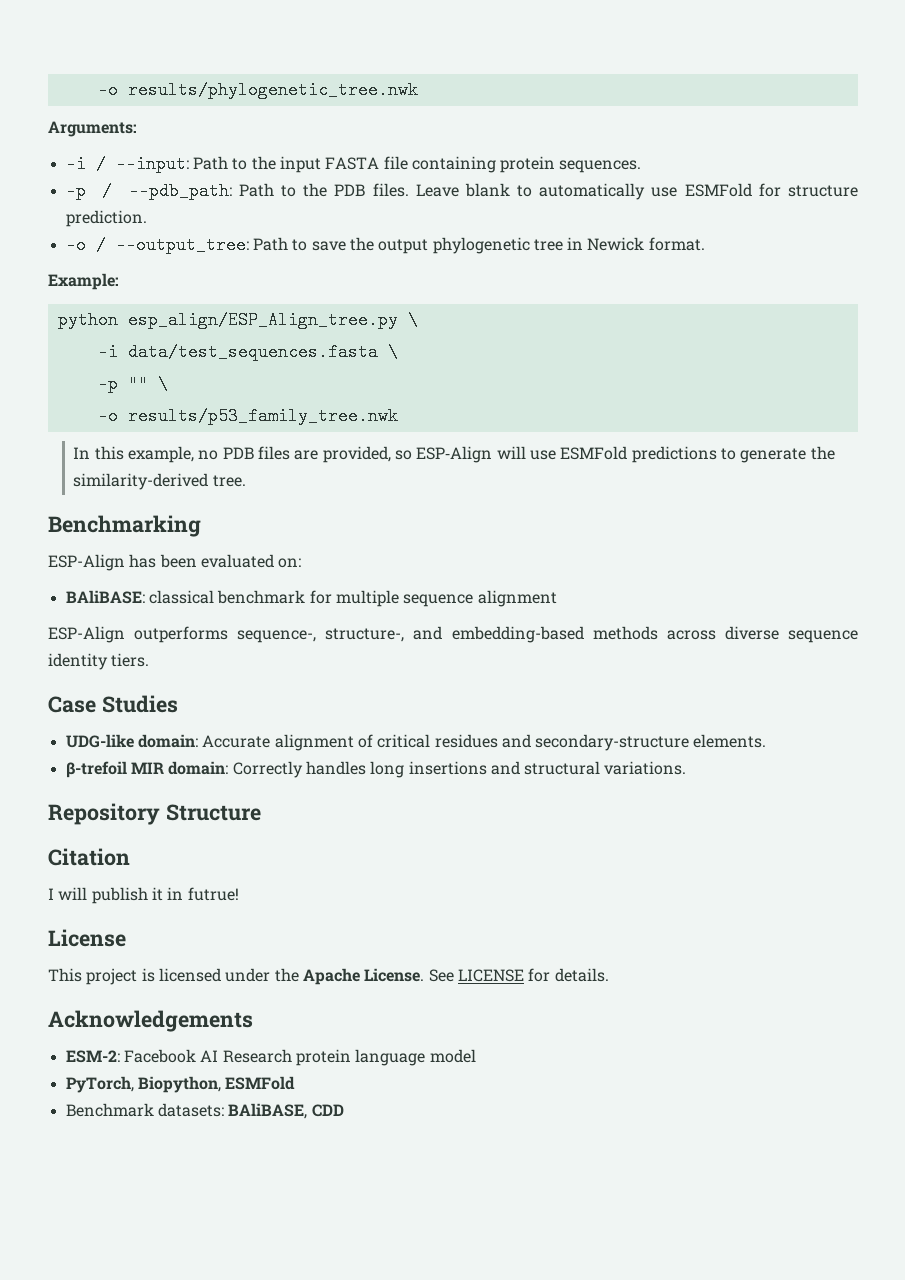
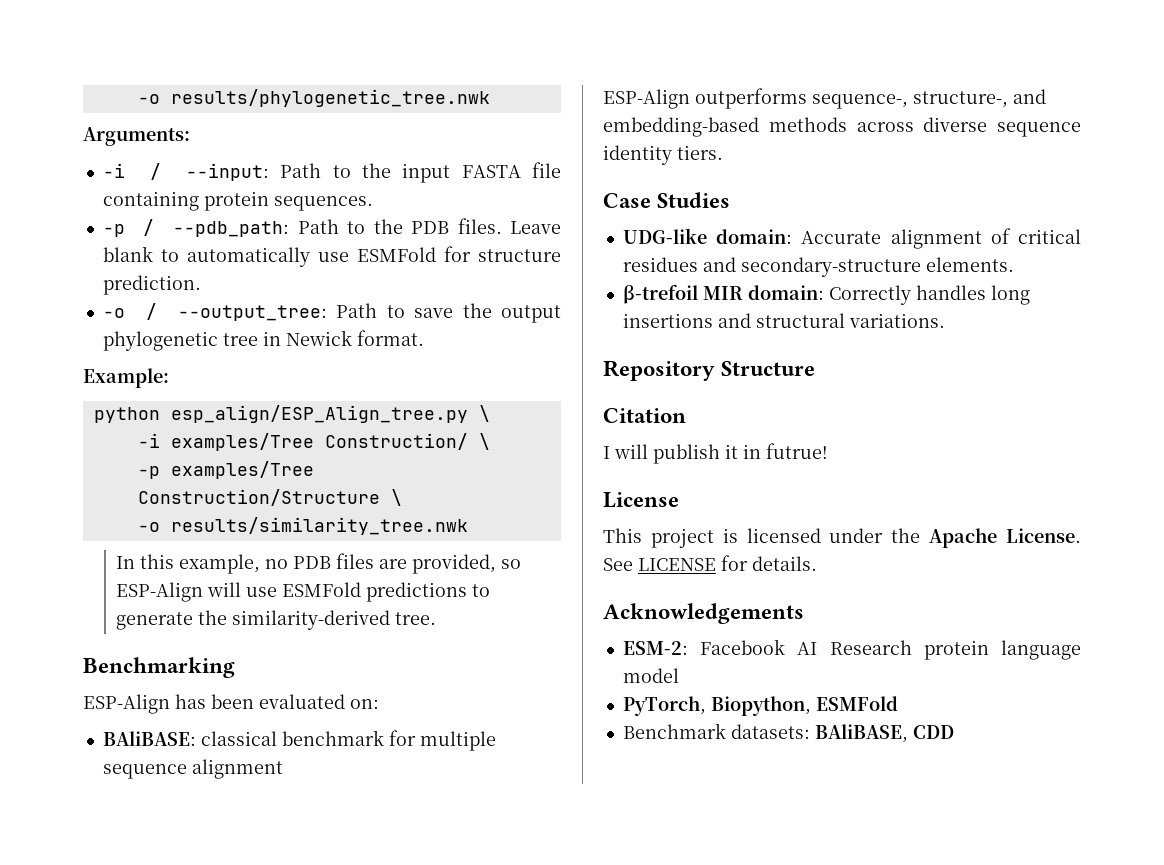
- -i data/test_sequences.fasta \
+ -i examples/Tree Construction/ \
- -p "" \
+ -p examples/Tree Construction/Structure \
- -o results/p53_family_tree.nwk
+ -o results/similarity_tree.nwk

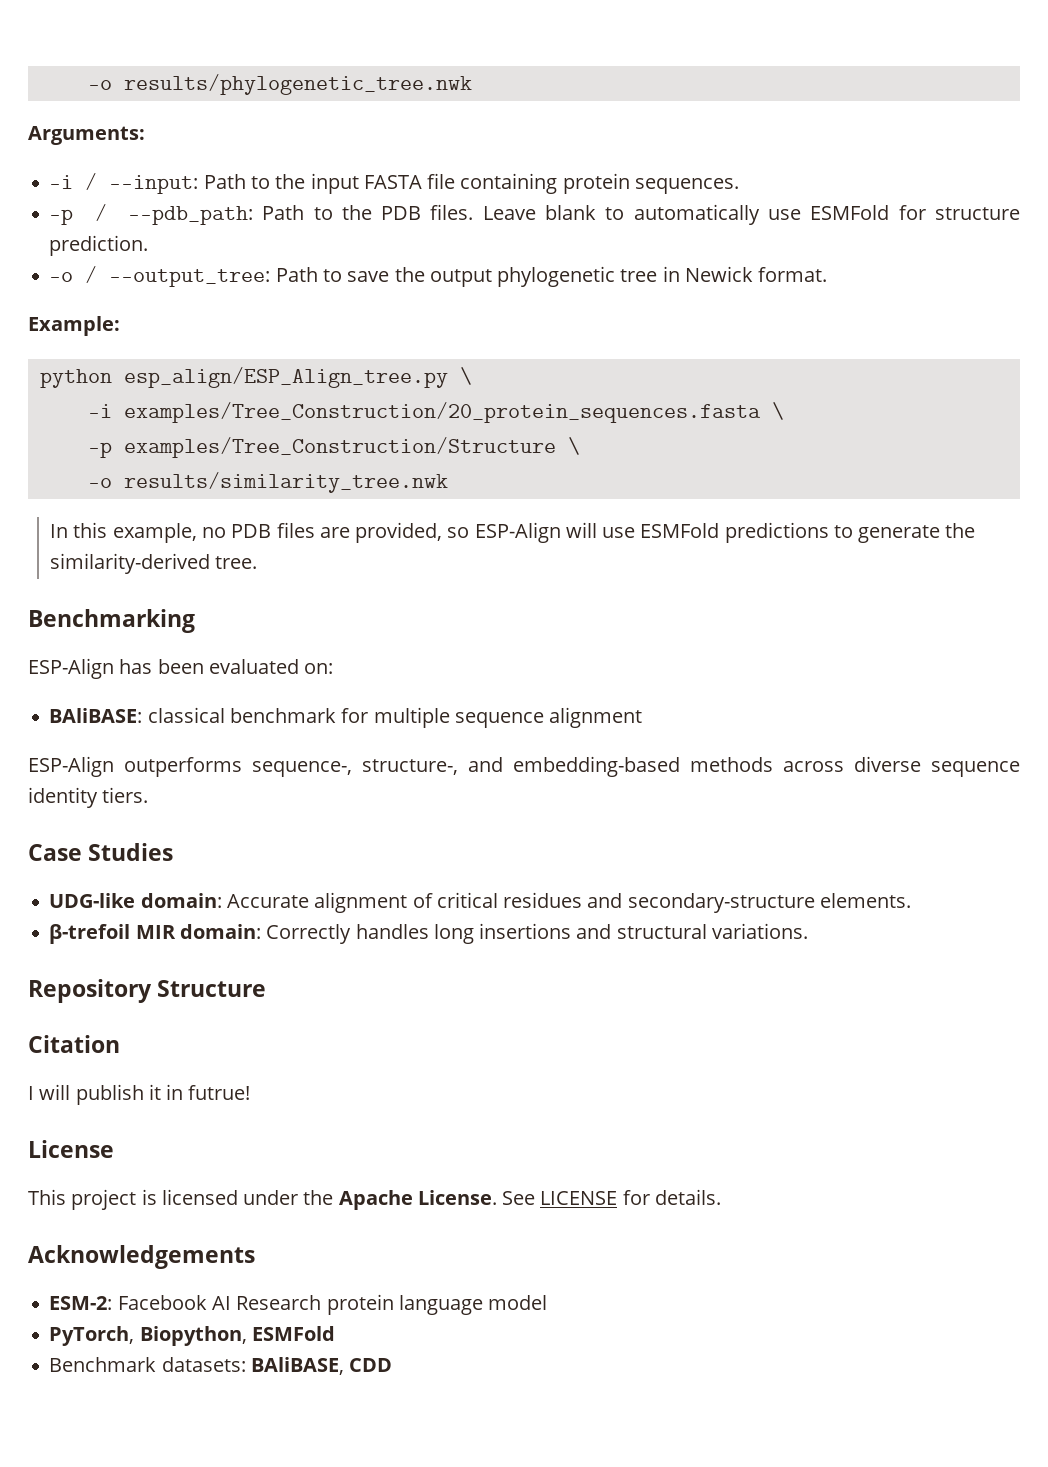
- -i examples/Tree Construction/ \
+ -i examples/Tree_Construction/20_protein_sequences.fasta \
- -p examples/Tree Construction/Structure \
+ -p examples/Tree_Construction/Structure \

